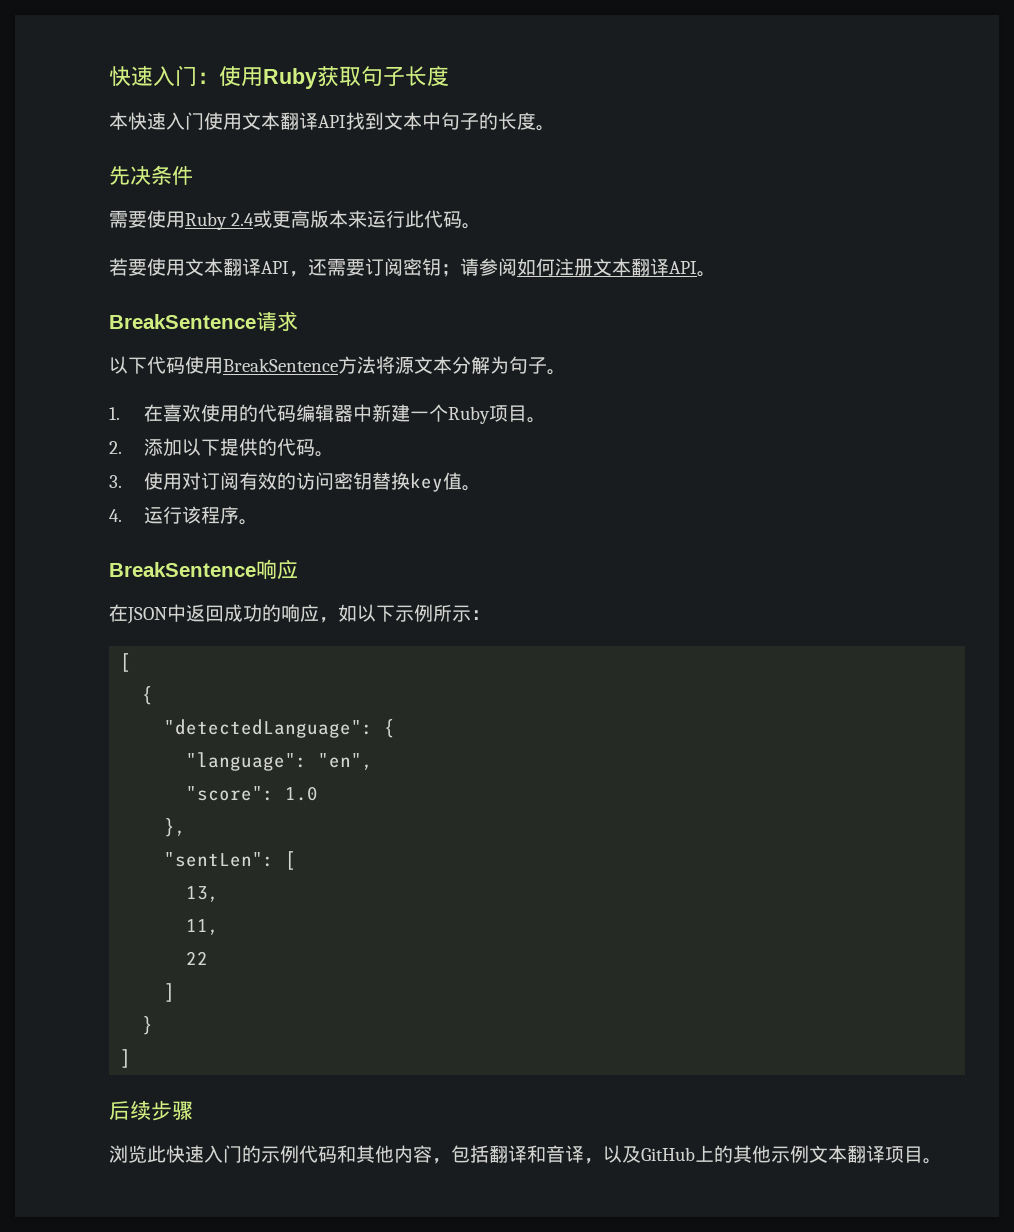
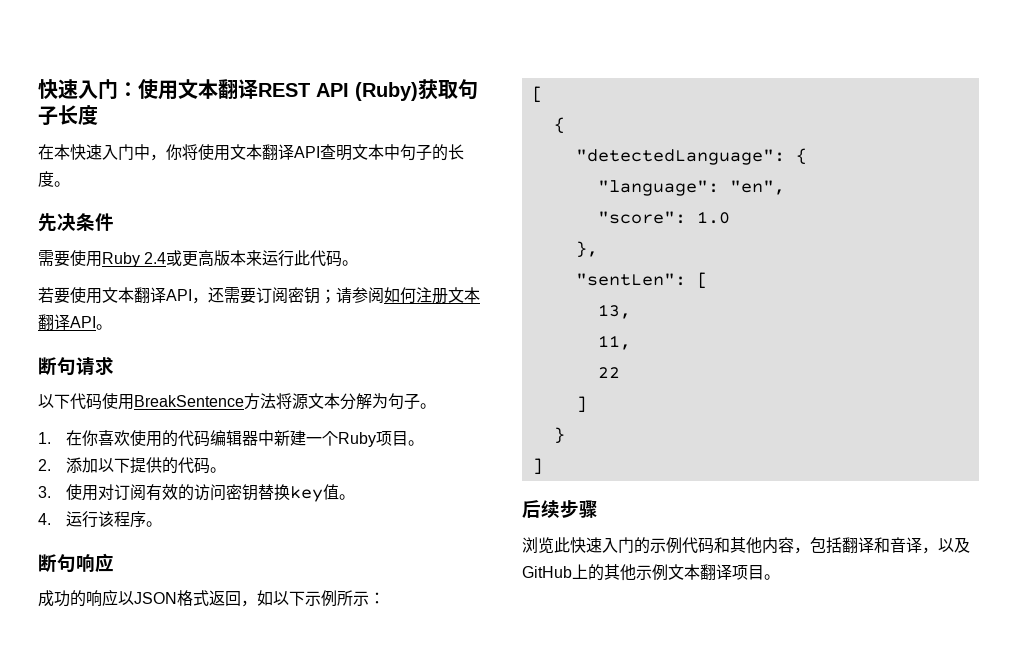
- 快速入门：使用Ruby获取句子长度
+ 快速入门：使用文本翻译REST API (Ruby)获取句子长度
- 本快速入门使用文本翻译API找到文本中句子的长度。
+ 在本快速入门中，你将使用文本翻译API查明文本中句子的长度。
- BreakSentence请求
+ 断句请求
- 1.在喜欢使用的代码编辑器中新建一个Ruby项目。
+ 1.在你喜欢使用的代码编辑器中新建一个Ruby项目。
- BreakSentence响应
+ 断句响应
- 在JSON中返回成功的响应，如以下示例所示：
+ 成功的响应以JSON格式返回，如以下示例所示：

